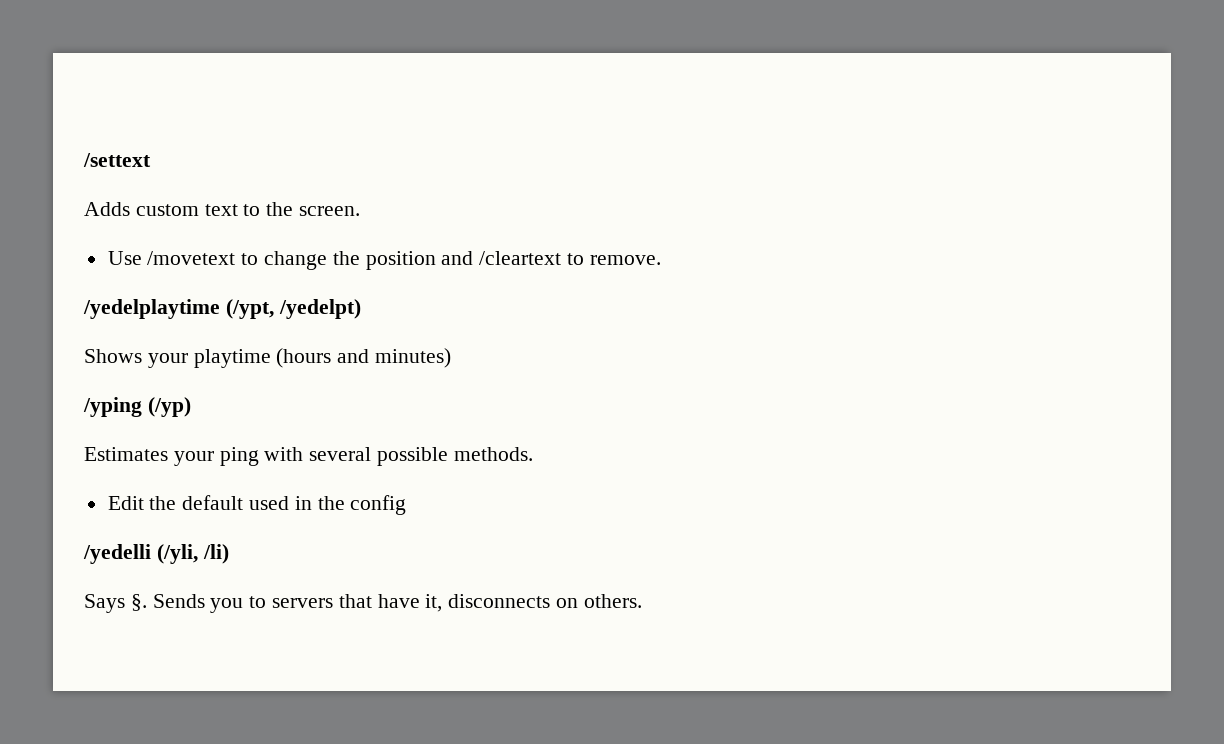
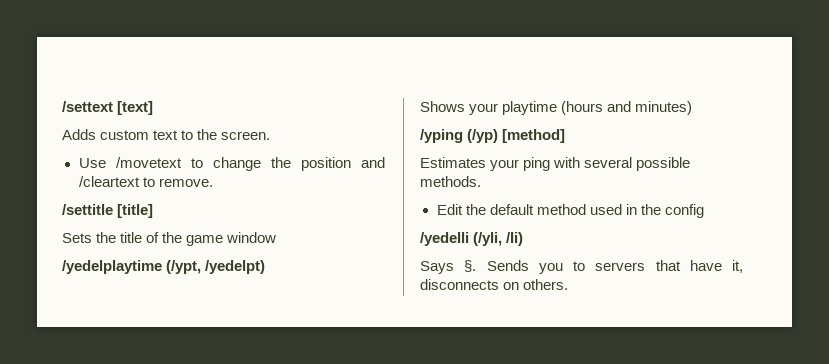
- /settext
+ /settext [text]
+ /settitle [title]
+ Sets the title of the game window
- /yping (/yp)
+ /yping (/yp) [method]
- Edit the default used in the config
+ Edit the default method used in the config

